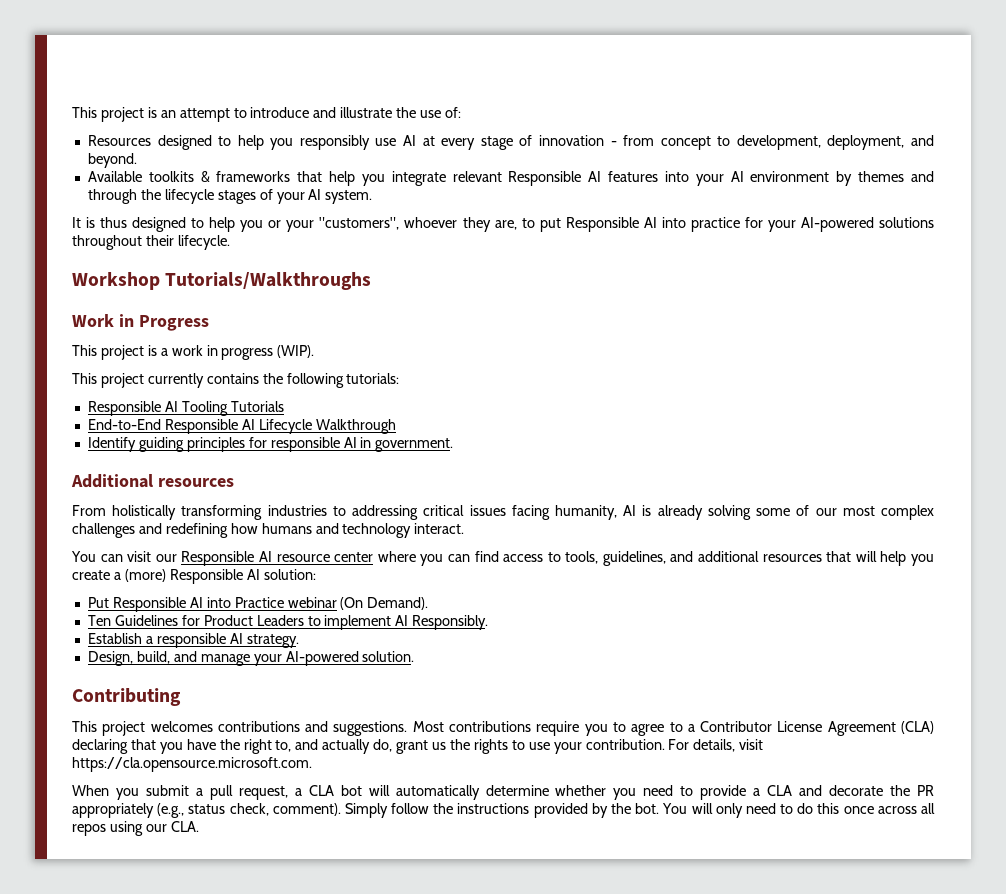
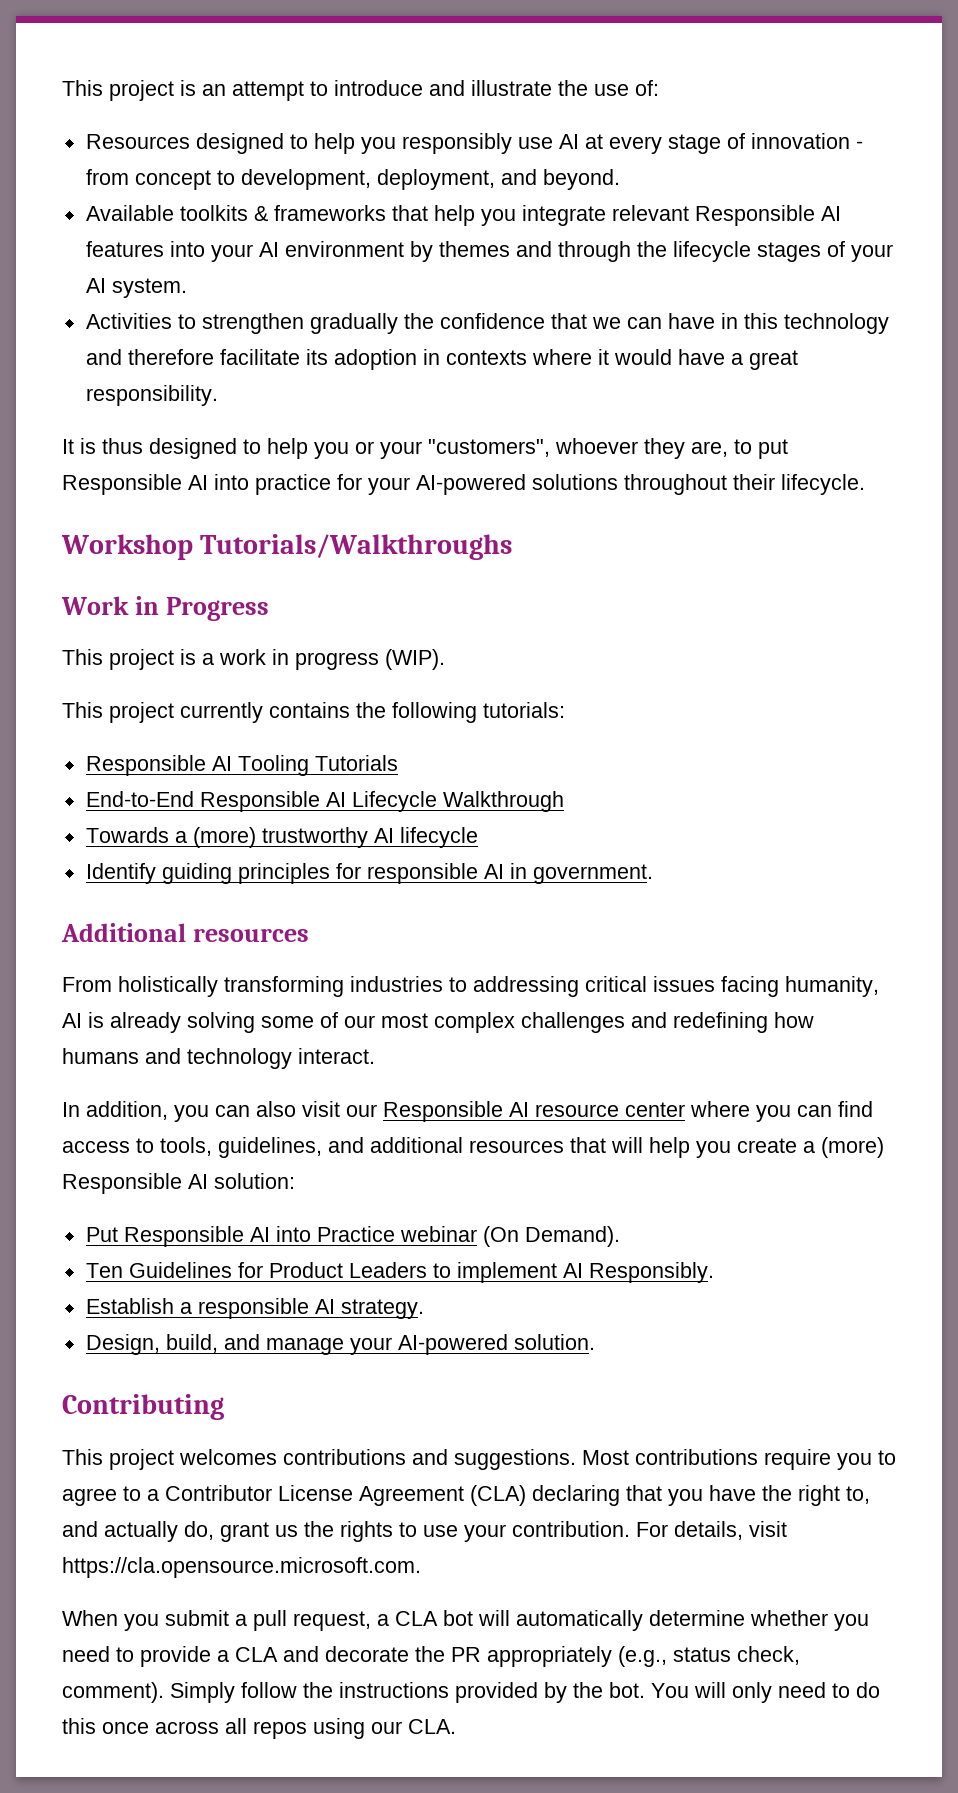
+ Activities to strengthen gradually the confidence that we can have in this technology and therefore facilitate its adoption in contexts where it would have a great responsibility.
+ Towards a (more) trustworthy AI lifecycle
- You can visit our Responsible AI resource center where you can find access to tools, guidelines, and additional resources that will help you create a (more) Responsible AI solution:
+ In addition, you can also visit our Responsible AI resource center where you can find access to tools, guidelines, and additional resources that will help you create a (more) Responsible AI solution:

